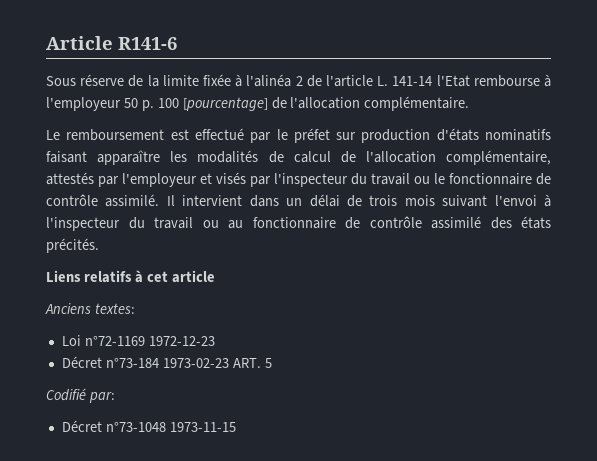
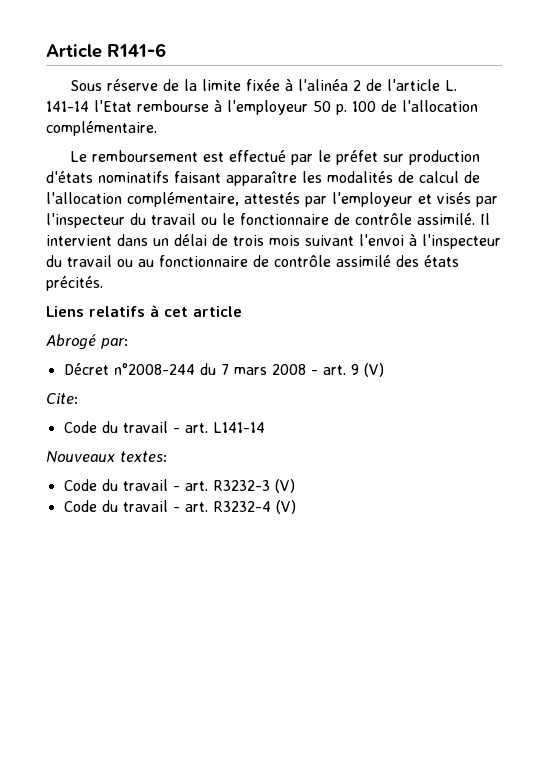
- Sous réserve de la limite fixée à l'alinéa 2 de l'article L. 141-14 l'Etat rembourse à l'employeur 50 p. 100 [pourcentage] de l'allocation complémentaire.
+ Sous réserve de la limite fixée à l'alinéa 2 de l'article L. 141-14 l'Etat rembourse à l'employeur 50 p. 100 de l'allocation complémentaire.
- Anciens textes:
- Loi n°72-1169 1972-12-23
- Décret n°73-184 1973-02-23 ART. 5
- Codifié par:
- Décret n°73-1048 1973-11-15
+ Abrogé par:
+ Décret n°2008-244 du 7 mars 2008 - art. 9 (V)
+ Cite:
+ Code du travail - art. L141-14
+ Nouveaux textes:
+ Code du travail - art. R3232-3 (V)
+ Code du travail - art. R3232-4 (V)

